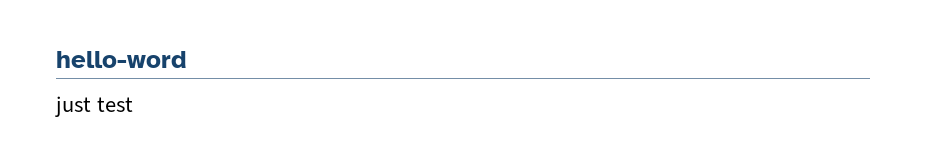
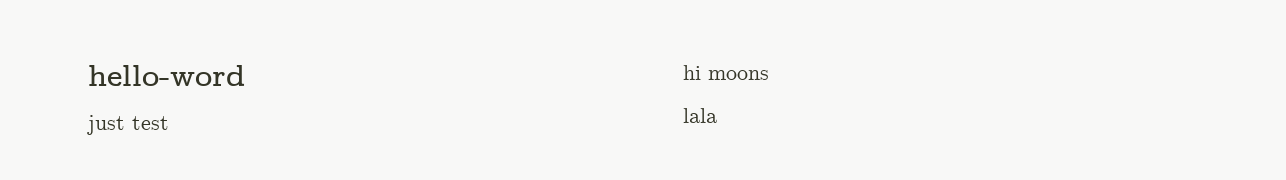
+ hi moons
+ lala

